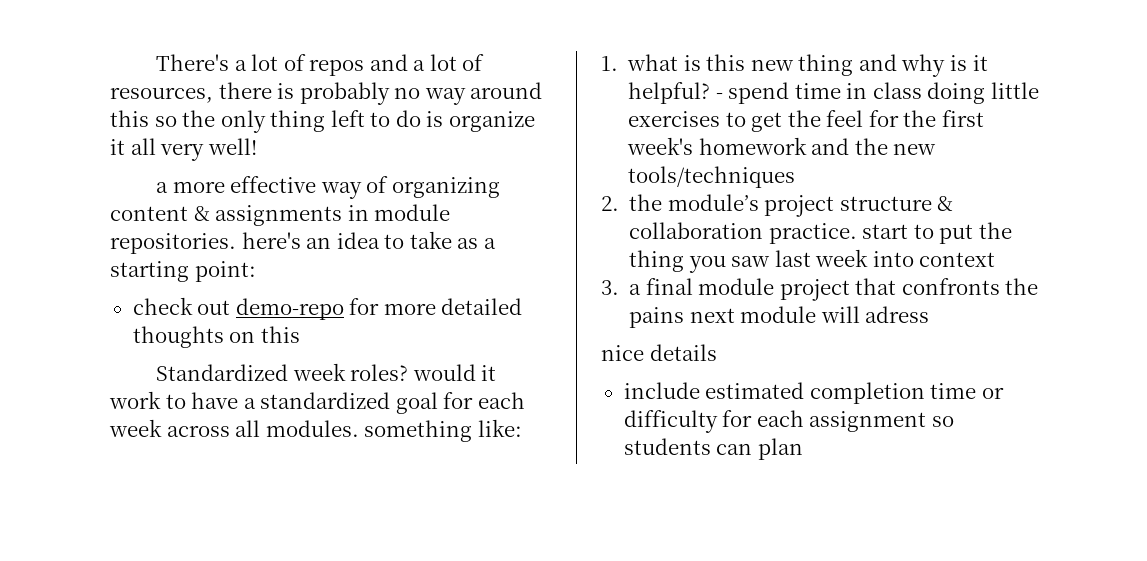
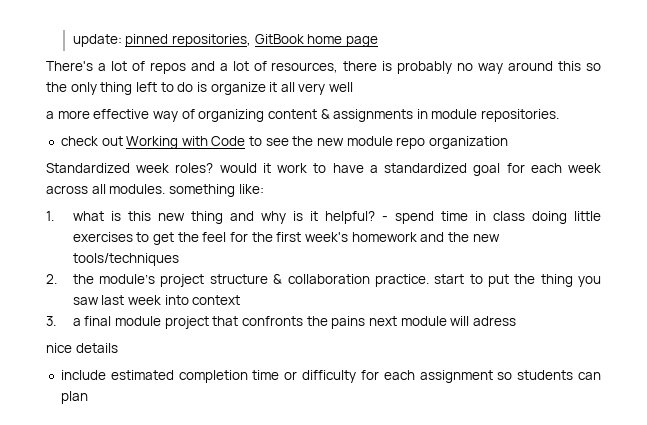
+ update: pinned repositories, GitBook home page
- There's a lot of repos and a lot of resources, there is probably no way around this so the only thing left to do is organize it all very well!
+ There's a lot of repos and a lot of resources, there is probably no way around this so the only thing left to do is organize it all very well
- a more effective way of organizing content & assignments in module repositories. here's an idea to take as a starting point:
- check out demo-repo for more detailed thoughts on this
+ a more effective way of organizing content & assignments in module repositories.
+ check out Working with Code to see the new module repo organization

